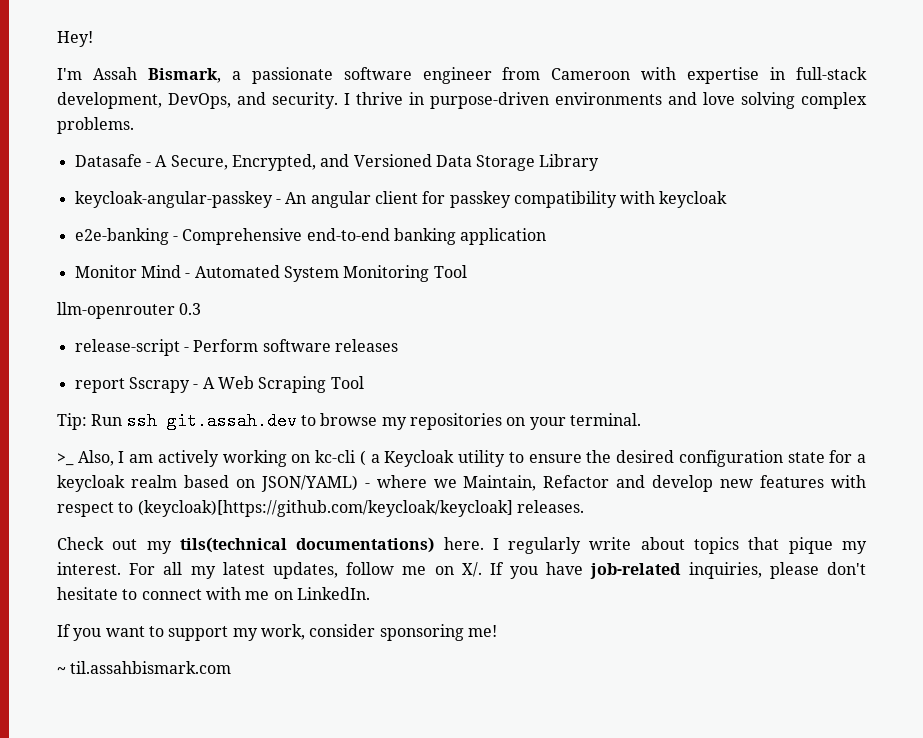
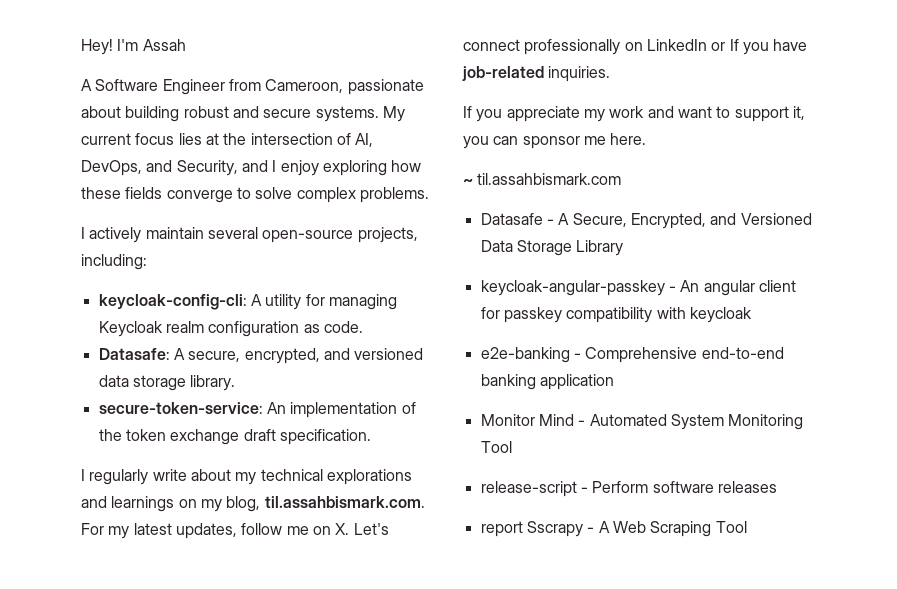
- Hey!
- I'm Assah Bismark, a passionate software engineer from Cameroon with expertise in full-stack development, DevOps, and security. I thrive in purpose-driven environments and love solving complex problems.
+ Hey! I'm Assah
+ A Software Engineer from Cameroon, passionate about building robust and secure systems. My current focus lies at the intersection of AI, DevOps, and Security, and I enjoy exploring how these fields converge to solve complex problems.
+ I actively maintain several open-source projects, including:
+ keycloak-config-cli: A utility for managing Keycloak realm configuration as code.
+ Datasafe: A secure, encrypted, and versioned data storage library.
+ secure-token-service: An implementation of the token exchange draft specification.
+ I regularly write about my technical explorations and learnings on my blog, til.assahbismark.com. For my latest updates, follow me on X. Let's connect professionally on LinkedIn or If you have job-related inquiries.
+ If you appreciate my work and want to support it, you can sponsor me here.
+ ~ til.assahbismark.com
- llm-openrouter 0.3
- Tip: Run ssh git.assah.dev to browse my repositories on your terminal.
- >_ Also, I am actively working on kc-cli ( a Keycloak utility to ensure the desired configuration state for a keycloak realm based on JSON/YAML) - where we Maintain, Refactor and develop new features with respect to (keycloak)[https://github.com/keycloak/keycloak] releases.
- Check out my tils(technical documentations) here. I regularly write about topics that pique my interest. For all my latest updates, follow me on X/. If you have job-related inquiries, please don't hesitate to connect with me on LinkedIn.
- If you want to support my work, consider sponsoring me!
- ~ til.assahbismark.com

